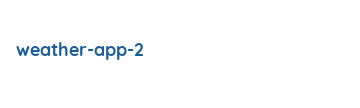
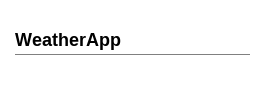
- weather-app-2
+ WeatherApp

